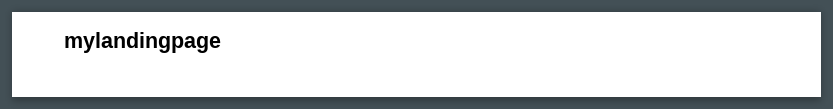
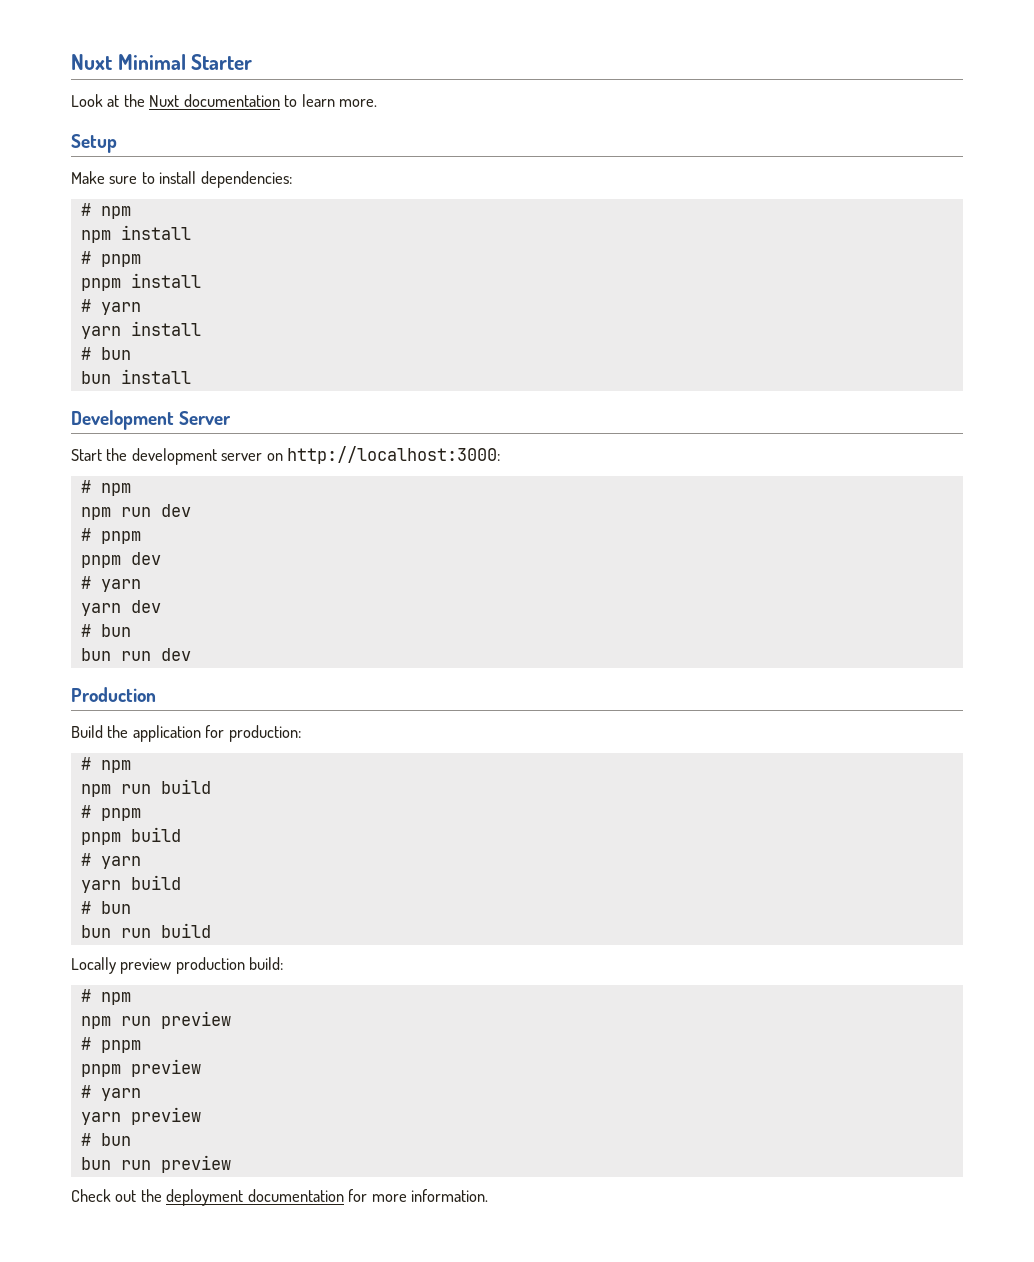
- mylandingpage
+ Nuxt Minimal Starter
+ Look at the Nuxt documentation to learn more.
+ Setup
+ Make sure to install dependencies:
+ # npm
+ npm install
+ # pnpm
+ pnpm install
+ # yarn
+ yarn install
+ # bun
+ bun install
+ Development Server
+ Start the development server on http://localhost:3000:
+ # npm
+ npm run dev
+ # pnpm
+ pnpm dev
+ # yarn
+ yarn dev
+ # bun
+ bun run dev
+ Production
+ Build the application for production:
+ # npm
+ npm run build
+ # pnpm
+ pnpm build
+ # yarn
+ yarn build
+ # bun
+ bun run build
+ Locally preview production build:
+ # npm
+ npm run preview
+ # pnpm
+ pnpm preview
+ # yarn
+ yarn preview
+ # bun
+ bun run preview
+ Check out the deployment documentation for more information.

